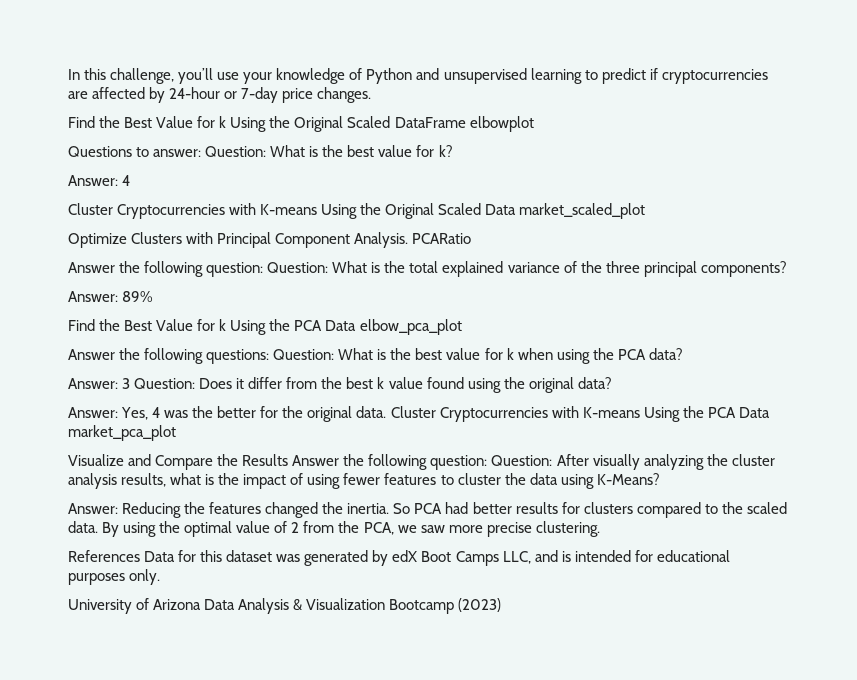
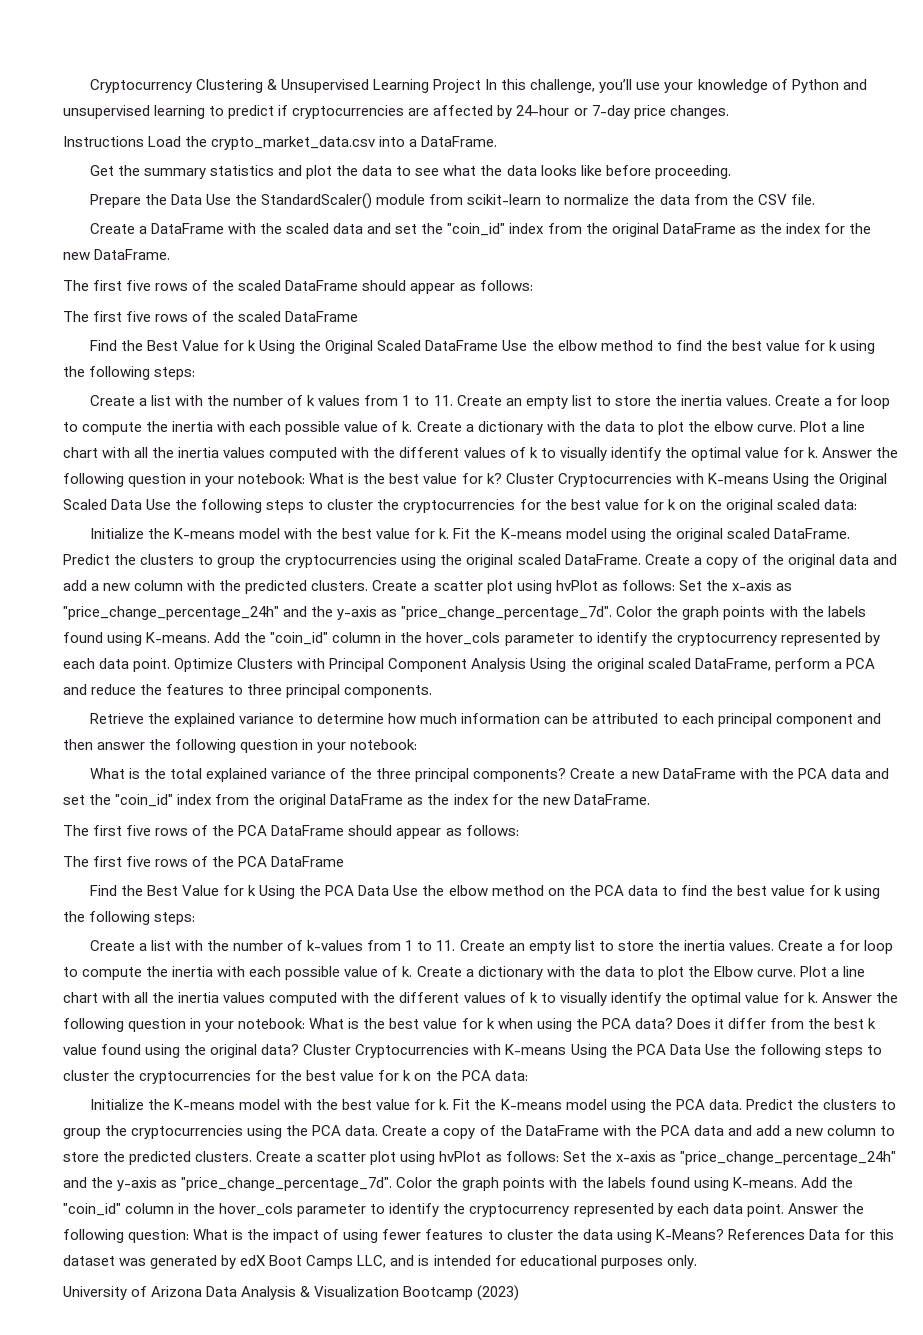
- In this challenge, you’ll use your knowledge of Python and unsupervised learning to predict if cryptocurrencies are affected by 24-hour or 7-day price changes.
+ Cryptocurrency Clustering & Unsupervised Learning Project In this challenge, you’ll use your knowledge of Python and unsupervised learning to predict if cryptocurrencies are affected by 24-hour or 7-day price changes.
+ Instructions Load the crypto_market_data.csv into a DataFrame.
+ Get the summary statistics and plot the data to see what the data looks like before proceeding.
+ Prepare the Data Use the StandardScaler() module from scikit-learn to normalize the data from the CSV file.
+ Create a DataFrame with the scaled data and set the "coin_id" index from the original DataFrame as the index for the new DataFrame.
+ The first five rows of the scaled DataFrame should appear as follows:
+ The first five rows of the scaled DataFrame
- Find the Best Value for k Using the Original Scaled DataFrame elbowplot
- Questions to answer: Question: What is the best value for k?
- Answer: 4
- Cluster Cryptocurrencies with K-means Using the Original Scaled Data market_scaled_plot
- Optimize Clusters with Principal Component Analysis. PCARatio
- Answer the following question: Question: What is the total explained variance of the three principal components?
- Answer: 89%
+ Find the Best Value for k Using the Original Scaled DataFrame Use the elbow method to find the best value for k using the following steps:
+ Create a list with the number of k values from 1 to 11. Create an empty list to store the inertia values. Create a for loop to compute the inertia with each possible value of k. Create a dictionary with the data to plot the elbow curve. Plot a line chart with all the inertia values computed with the different values of k to visually identify the optimal value for k. Answer the following question in your notebook: What is the best value for k? Cluster Cryptocurrencies with K-means Using the Original Scaled Data Use the following steps to cluster the cryptocurrencies for the best value for k on the original scaled data:
+ Initialize the K-means model with the best value for k. Fit the K-means model using the original scaled DataFrame. Predict the clusters to group the cryptocurrencies using the original scaled DataFrame. Create a copy of the original data and add a new column with the predicted clusters. Create a scatter plot using hvPlot as follows: Set the x-axis as "price_change_percentage_24h" and the y-axis as "price_change_percentage_7d". Color the graph points with the labels found using K-means. Add the "coin_id" column in the hover_cols parameter to identify the cryptocurrency represented by each data point. Optimize Clusters with Principal Component Analysis Using the original scaled DataFrame, perform a PCA and reduce the features to three principal components.
+ Retrieve the explained variance to determine how much information can be attributed to each principal component and then answer the following question in your notebook:
+ What is the total explained variance of the three principal components? Create a new DataFrame with the PCA data and set the "coin_id" index from the original DataFrame as the index for the new DataFrame.
+ The first five rows of the PCA DataFrame should appear as follows:
+ The first five rows of the PCA DataFrame
- Find the Best Value for k Using the PCA Data elbow_pca_plot
- Answer the following questions: Question: What is the best value for k when using the PCA data?
- Answer: 3 Question: Does it differ from the best k value found using the original data?
- Answer: Yes, 4 was the better for the original data.
+ Find the Best Value for k Using the PCA Data Use the elbow method on the PCA data to find the best value for k using the following steps:
+ Create a list with the number of k-values from 1 to 11. Create an empty list to store the inertia values. Create a for loop to compute the inertia with each possible value of k. Create a dictionary with the data to plot the Elbow curve. Plot a line chart with all the inertia values computed with the different values of k to visually identify the optimal value for k. Answer the following question in your notebook: What is the best value for k when using the PCA data? Does it differ from the best k value found using the original data?
- Cluster Cryptocurrencies with K-means Using the PCA Data market_pca_plot
- Visualize and Compare the Results Answer the following question: Question: After visually analyzing the cluster analysis results, what is the impact of using fewer features to cluster the data using K-Means?
- Answer: Reducing the features changed the inertia. So PCA had better results for clusters compared to the scaled data. By using the optimal value of 2 from the PCA, we saw more precise clustering.
- References Data for this dataset was generated by edX Boot Camps LLC, and is intended for educational purposes only.
+ Cluster Cryptocurrencies with K-means Using the PCA Data Use the following steps to cluster the cryptocurrencies for the best value for k on the PCA data:
+ Initialize the K-means model with the best value for k. Fit the K-means model using the PCA data. Predict the clusters to group the cryptocurrencies using the PCA data. Create a copy of the DataFrame with the PCA data and add a new column to store the predicted clusters. Create a scatter plot using hvPlot as follows: Set the x-axis as "price_change_percentage_24h" and the y-axis as "price_change_percentage_7d". Color the graph points with the labels found using K-means. Add the "coin_id" column in the hover_cols parameter to identify the cryptocurrency represented by each data point. Answer the following question: What is the impact of using fewer features to cluster the data using K-Means? References Data for this dataset was generated by edX Boot Camps LLC, and is intended for educational purposes only.

